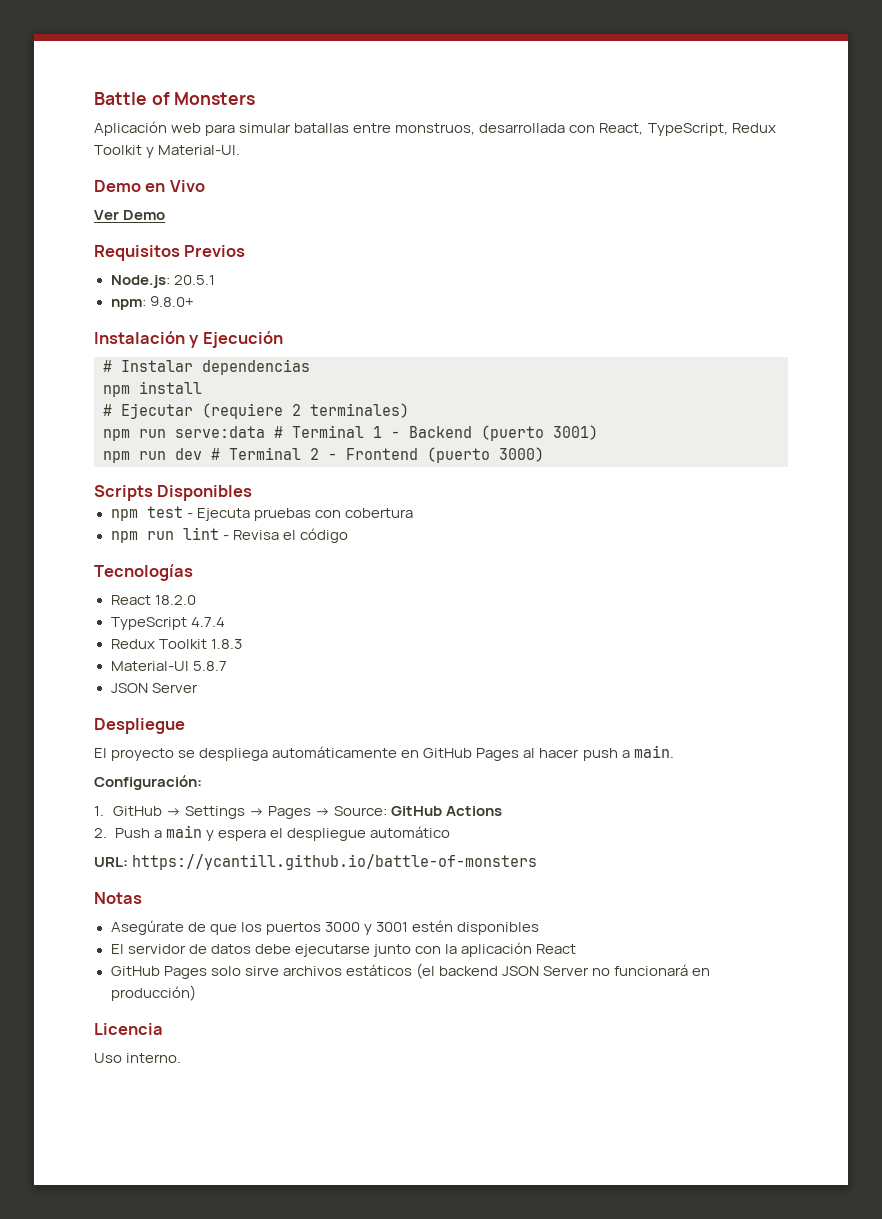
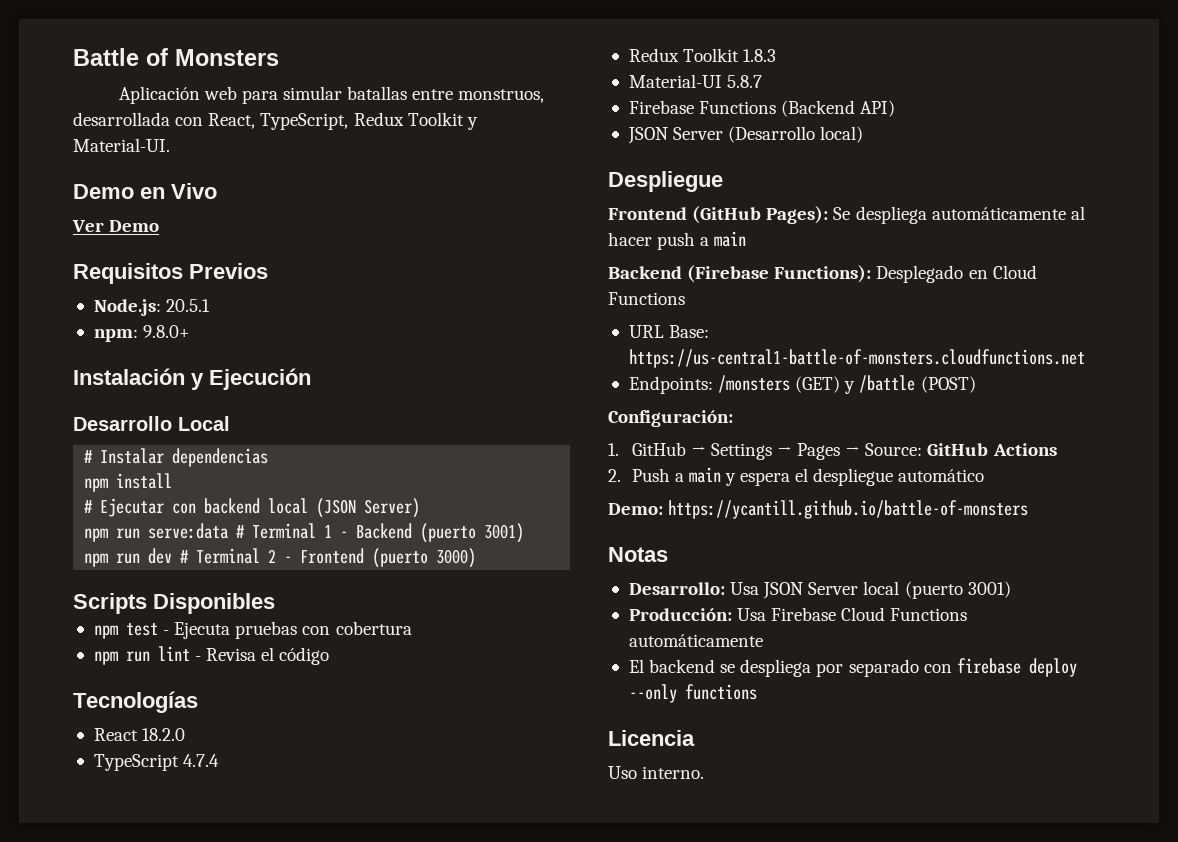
+ Desarrollo Local
- # Ejecutar (requiere 2 terminales)
+ # Ejecutar con backend local (JSON Server)
  Material-UI 5.8.7
- JSON Server
+ Firebase Functions (Backend API)
+ JSON Server (Desarrollo local)
- El proyecto se despliega automáticamente en GitHub Pages al hacer push a main.
+ Frontend (GitHub Pages): Se despliega automáticamente al hacer push a main
+ Backend (Firebase Functions): Desplegado en Cloud Functions
+ URL Base: https://us-central1-battle-of-monsters.cloudfunctions.net
+ Endpoints: /monsters (GET) y /battle (POST)
- URL: https://ycantill.github.io/battle-of-monsters
+ Demo: https://ycantill.github.io/battle-of-monsters
- Asegúrate de que los puertos 3000 y 3001 estén disponibles
- El servidor de datos debe ejecutarse junto con la aplicación React
- GitHub Pages solo sirve archivos estáticos (el backend JSON Server no funcionará en producción)
+ Desarrollo: Usa JSON Server local (puerto 3001)
+ Producción: Usa Firebase Cloud Functions automáticamente
+ El backend se despliega por separado con firebase deploy --only functions

